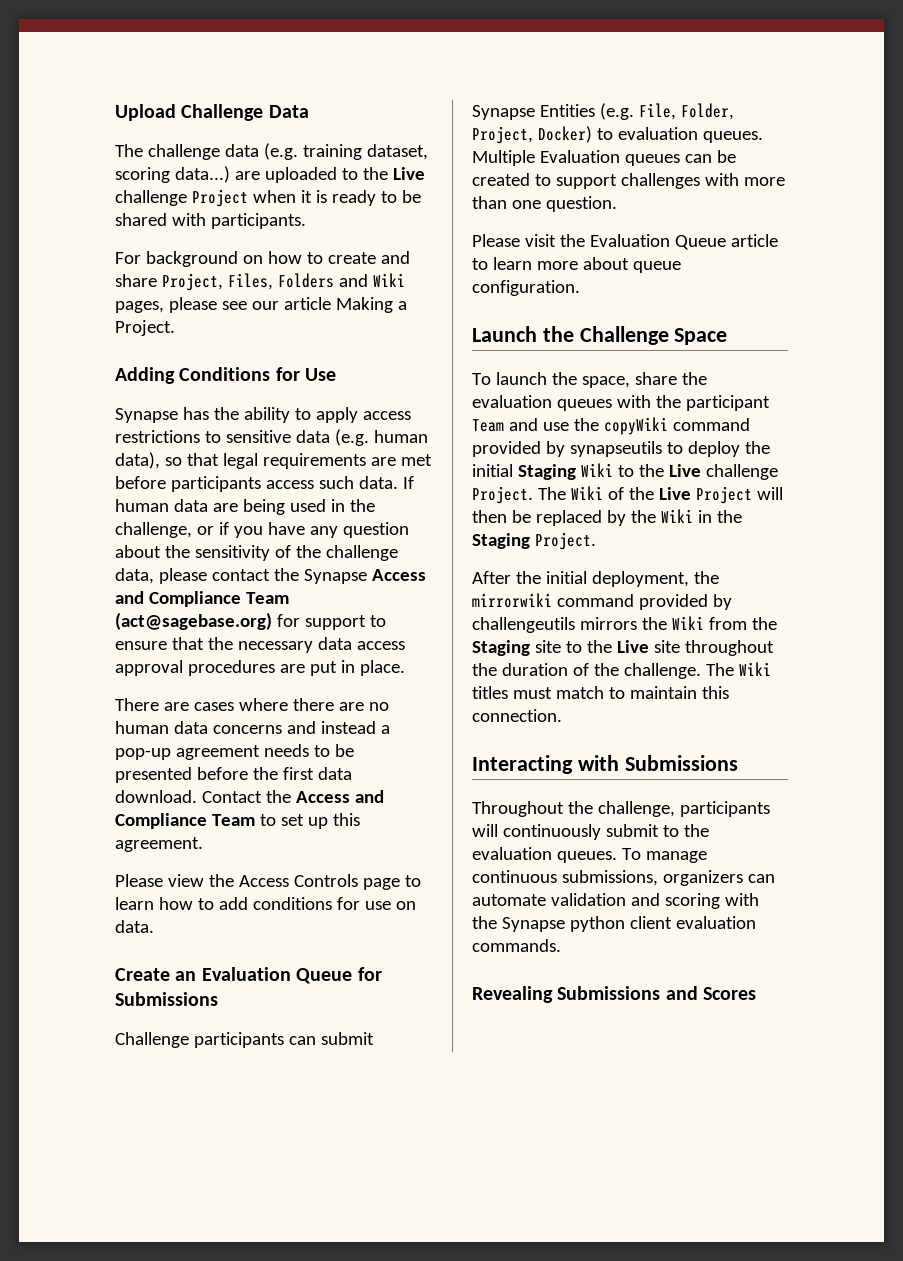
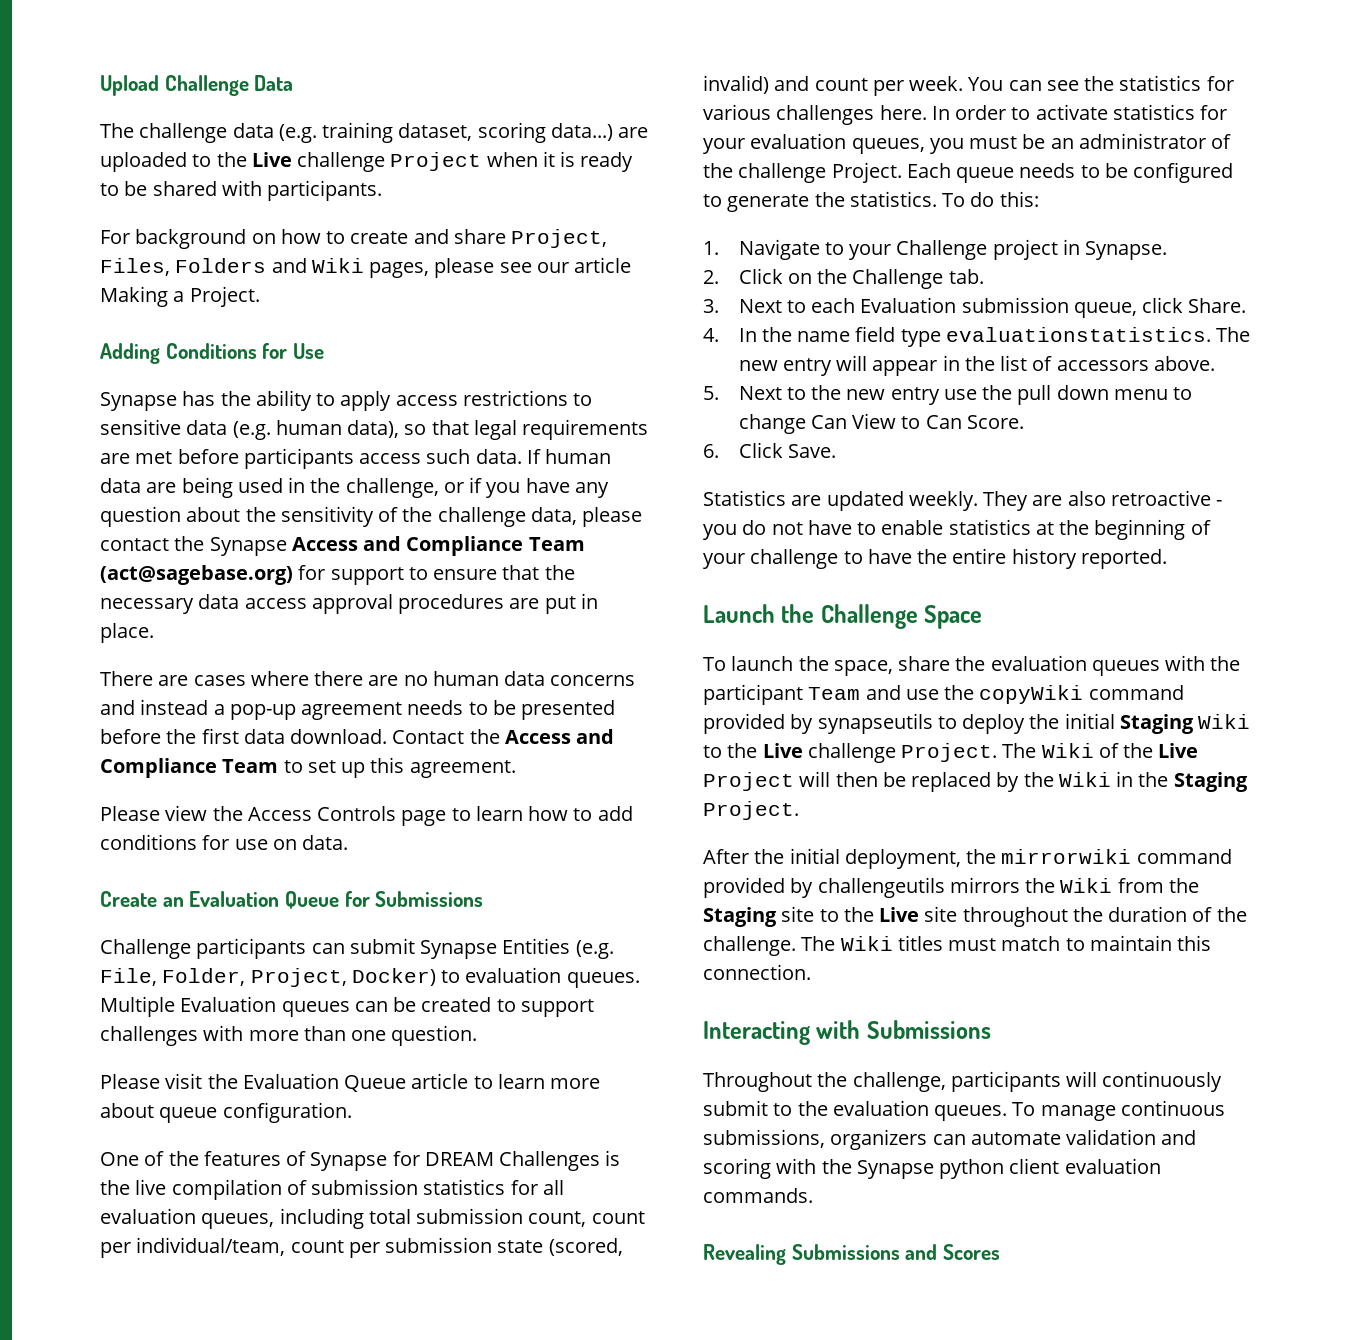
+ One of the features of Synapse for DREAM Challenges is the live compilation of submission statistics for all evaluation queues, including total submission count, count per individual/team, count per submission state (scored, invalid) and count per week. You can see the statistics for various challenges here. In order to activate statistics for your evaluation queues, you must be an administrator of the challenge Project. Each queue needs to be configured to generate the statistics. To do this:
+ 1. Navigate to your Challenge project in Synapse.
+ 2. Click on the Challenge tab.
+ 3. Next to each Evaluation submission queue, click Share.
+ 4. In the name field type evaluationstatistics. The new entry will appear in the list of accessors above.
+ 5. Next to the new entry use the pull down menu to change Can View to Can Score.
+ 6. Click Save.
+ Statistics are updated weekly. They are also retroactive - you do not have to enable statistics at the beginning of your challenge to have the entire history reported.

